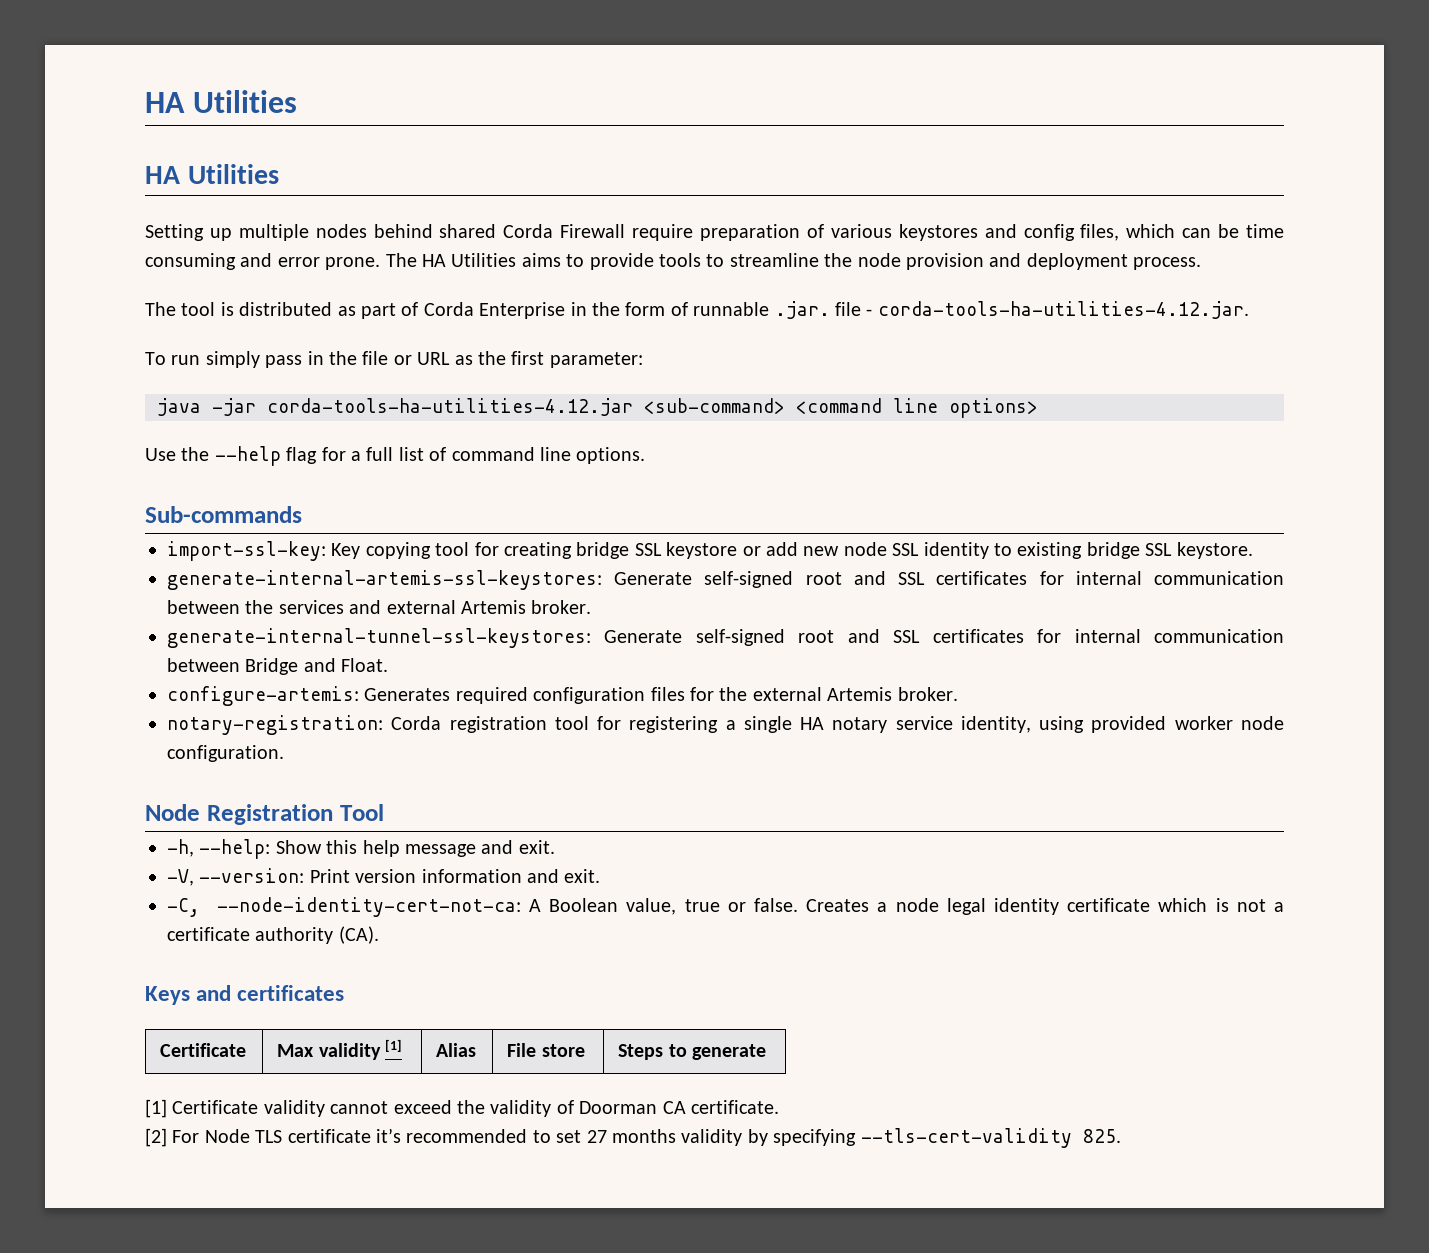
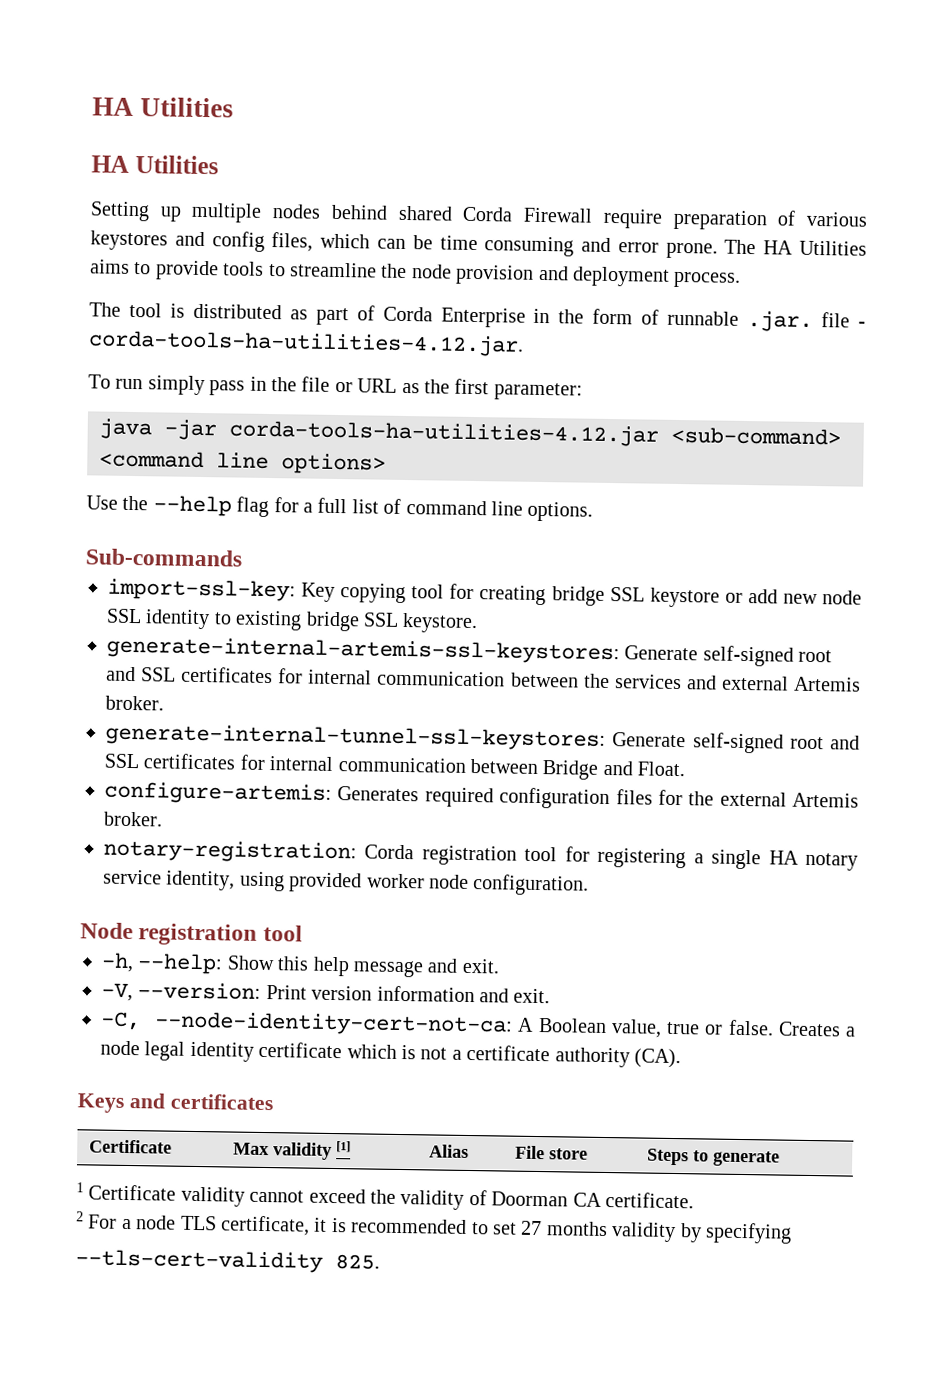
- Node Registration Tool
+ Node registration tool
- [1] Certificate validity cannot exceed the validity of Doorman CA certificate.
+ 1 Certificate validity cannot exceed the validity of Doorman CA certificate.
- [2] For Node TLS certificate it’s recommended to set 27 months validity by specifying --tls-cert-validity 825.
+ 2 For a node TLS certificate, it is recommended to set 27 months validity by specifying
+ --tls-cert-validity 825.

